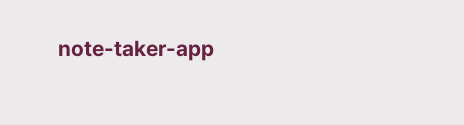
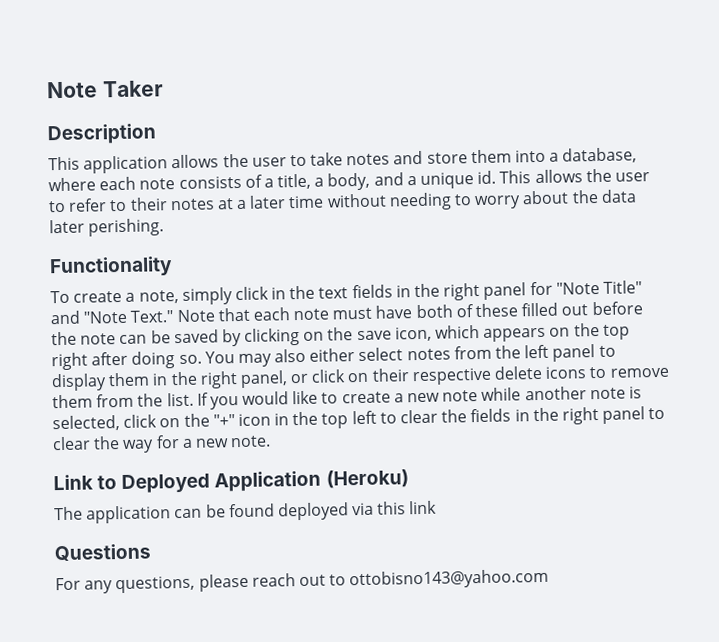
- note-taker-app
+ Note Taker
+ Description
+ This application allows the user to take notes and store them into a database, where each note consists of a title, a body, and a unique id. This allows the user to refer to their notes at a later time without needing to worry about the data later perishing.
+ Functionality
+ To create a note, simply click in the text fields in the right panel for "Note Title" and "Note Text." Note that each note must have both of these filled out before the note can be saved by clicking on the save icon, which appears on the top right after doing so. You may also either select notes from the left panel to display them in the right panel, or click on their respective delete icons to remove them from the list. If you would like to create a new note while another note is selected, click on the "+" icon in the top left to clear the fields in the right panel to clear the way for a new note.
+ Link to Deployed Application (Heroku)
+ The application can be found deployed via this link
+ Questions
+ For any questions, please reach out to ottobisno143@yahoo.com

